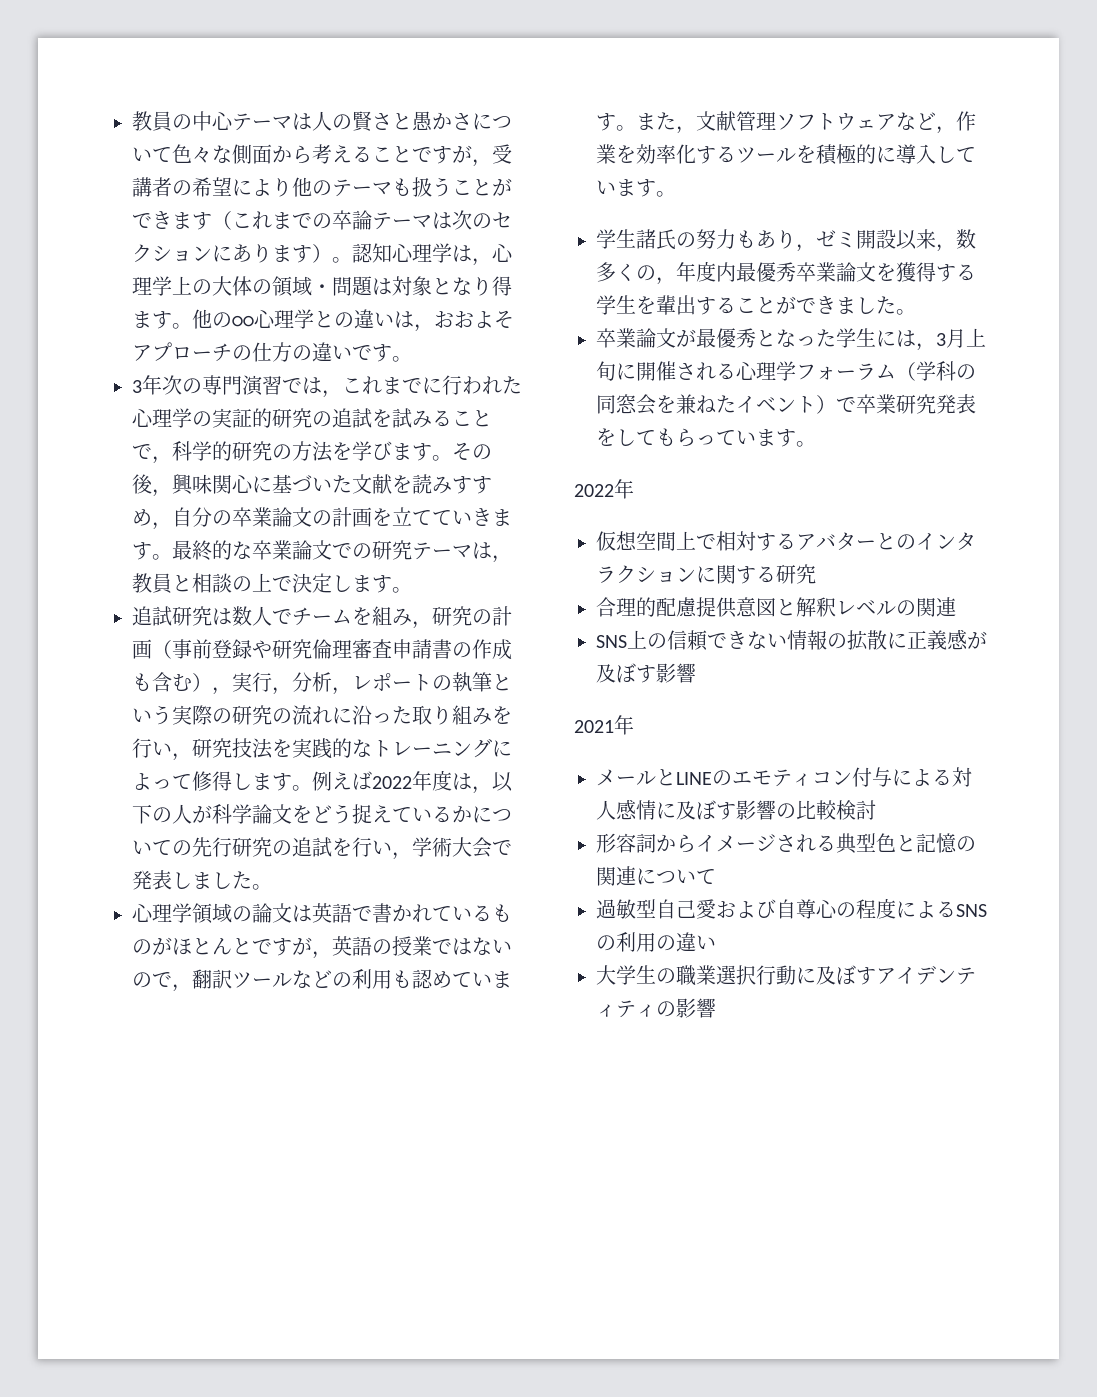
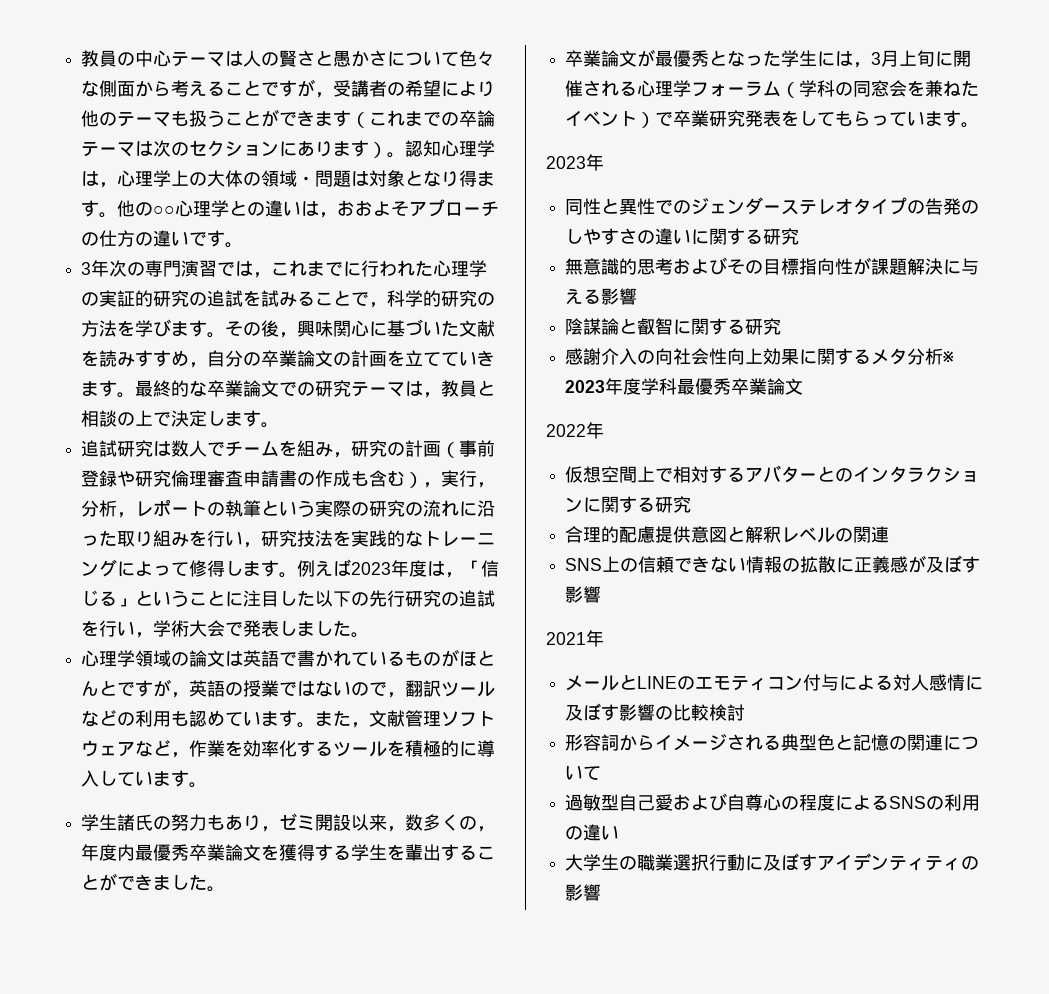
- 例えば2022年度は，以下の人が科学論文をどう捉えているかについての先行研究の追試を行い，学術大会で発表しました。
+ 例えば2023年度は，「信じる」ということに注目した以下の先行研究の追試を行い，学術大会で発表しました。
  卒業論文が最優秀となった学生には，3月上旬に開催される心理学フォーラム（学科の同窓会を兼ねたイベント）で卒業研究発表をしてもらっています。
+ 2023年
+ 同性と異性でのジェンダーステレオタイプの告発のしやすさの違いに関する研究
+ 無意識的思考およびその目標指向性が課題解決に与える影響
+ 陰謀論と叡智に関する研究
+ 感謝介入の向社会性向上効果に関するメタ分析※ 2023年度学科最優秀卒業論文

